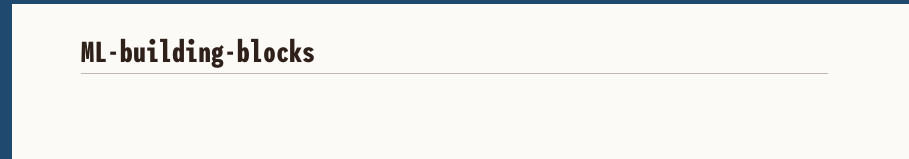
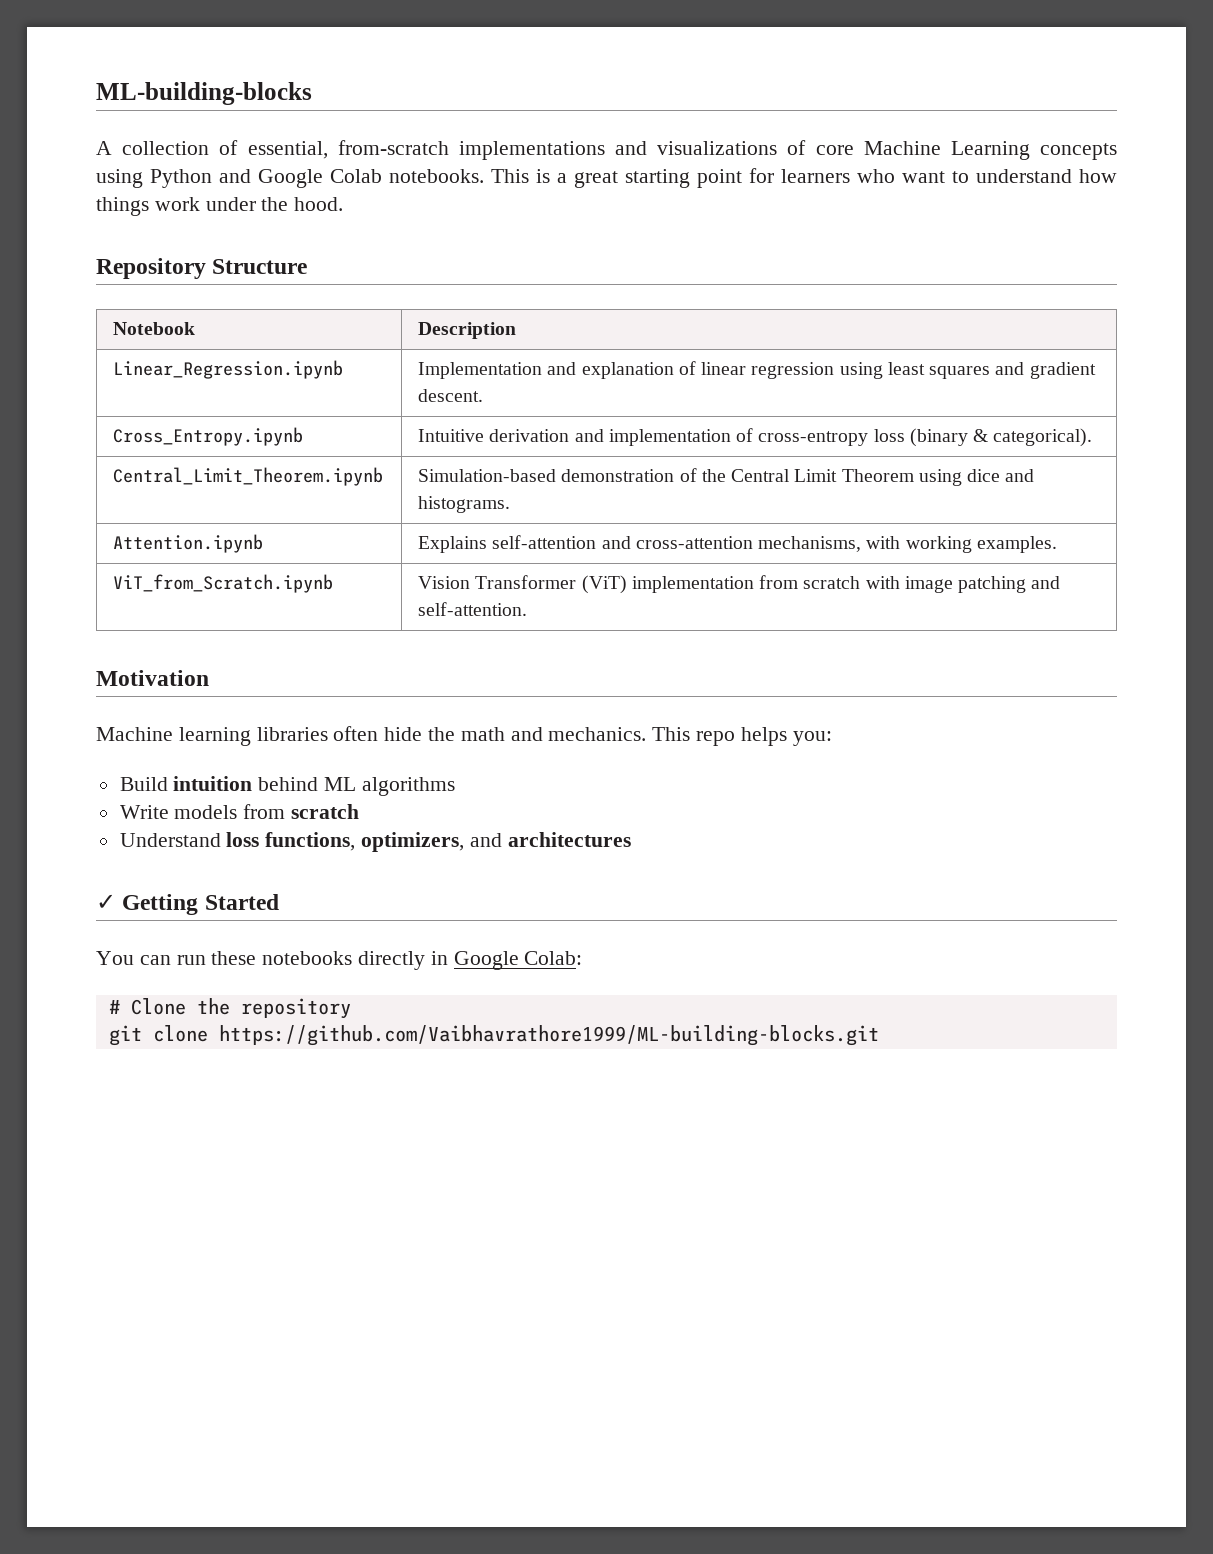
+ A collection of essential, from-scratch implementations and visualizations of core Machine Learning concepts using Python and Google Colab notebooks. This is a great starting point for learners who want to understand how things work under the hood.
+ Repository Structure
+ Notebook | Description
+ Linear_Regression.ipynb | Implementation and explanation of linear regression using least squares and gradient descent.
+ Cross_Entropy.ipynb | Intuitive derivation and implementation of cross-entropy loss (binary & categorical).
+ Central_Limit_Theorem.ipynb | Simulation-based demonstration of the Central Limit Theorem using dice and histograms.
+ Attention.ipynb | Explains self-attention and cross-attention mechanisms, with working examples.
+ ViT_from_Scratch.ipynb | Vision Transformer (ViT) implementation from scratch with image patching and self-attention.
+ Motivation
+ Machine learning libraries often hide the math and mechanics. This repo helps you:
+ Build intuition behind ML algorithms
+ Write models from scratch
+ Understand loss functions, optimizers, and architectures
+ ✓ Getting Started
+ You can run these notebooks directly in Google Colab:
+ # Clone the repository
+ git clone https://github.com/Vaibhavrathore1999/ML-building-blocks.git

